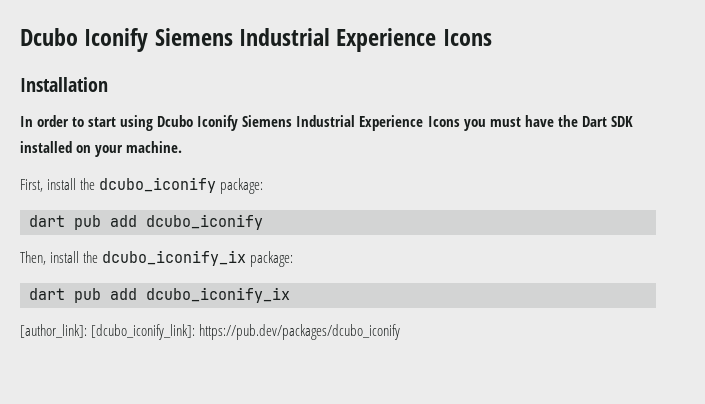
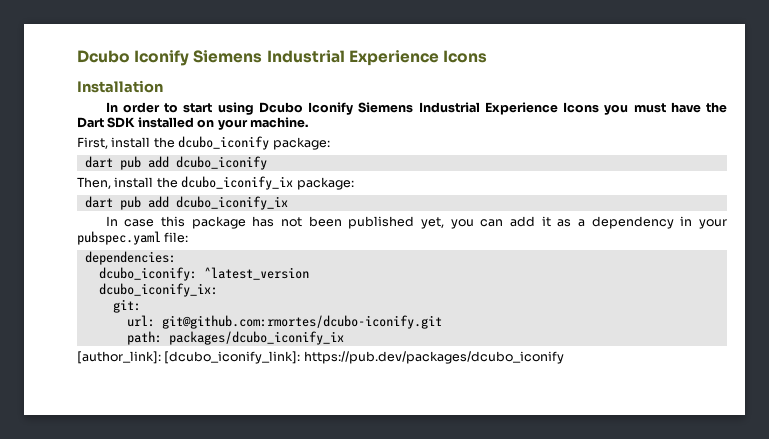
+ In case this package has not been published yet, you can add it as a dependency in your pubspec.yaml file:
+ dependencies:
+ dcubo_iconify: ^latest_version
+ dcubo_iconify_ix:
+ git:
+ url: git@github.com:rmortes/dcubo-iconify.git
+ path: packages/dcubo_iconify_ix

